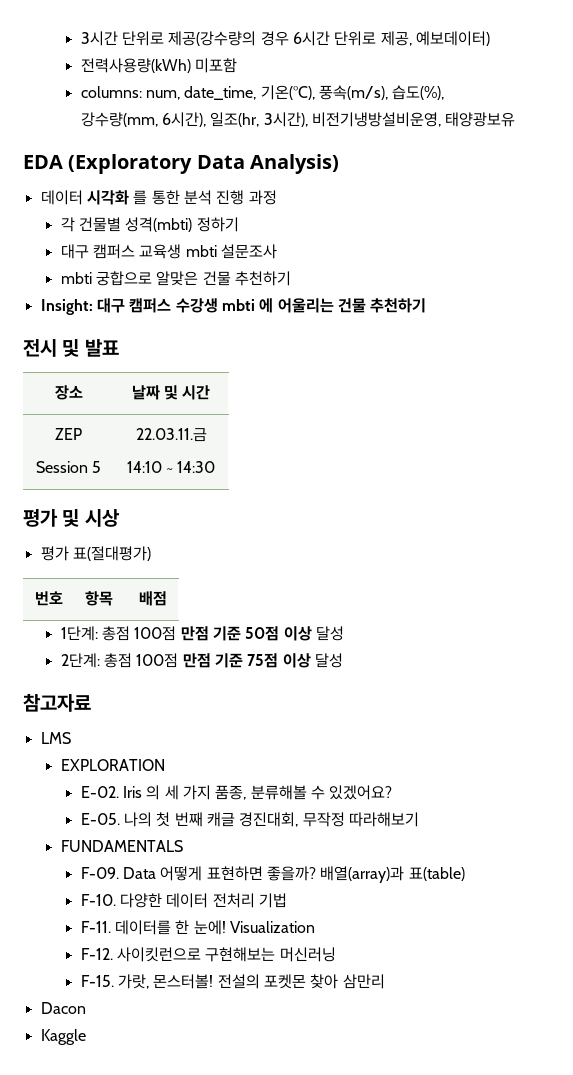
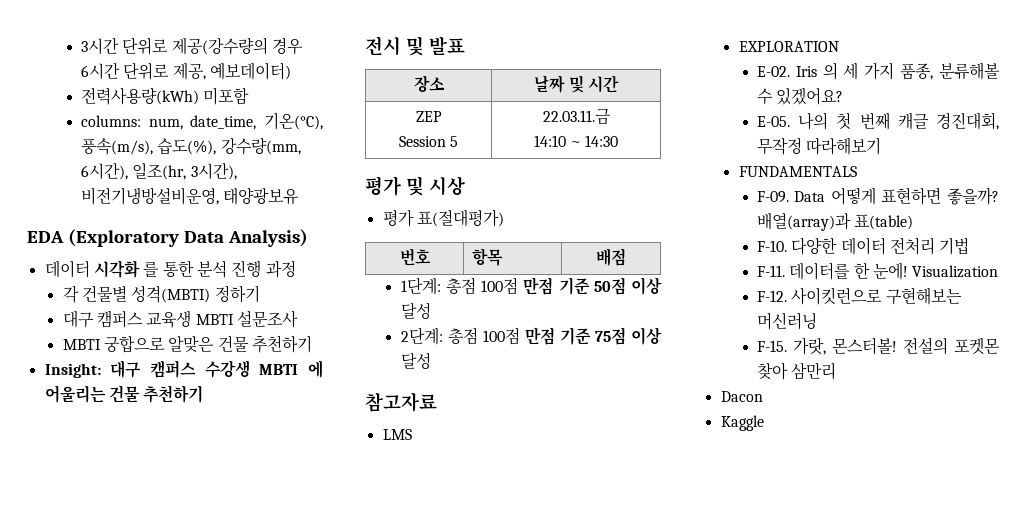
- 각 건물별 성격(mbti) 정하기
+ 각 건물별 성격(MBTI) 정하기
- 대구 캠퍼스 교육생 mbti 설문조사
+ 대구 캠퍼스 교육생 MBTI 설문조사
- mbti 궁합으로 알맞은 건물 추천하기
+ MBTI 궁합으로 알맞은 건물 추천하기
- Insight: 대구 캠퍼스 수강생 mbti 에 어울리는 건물 추천하기
+ Insight: 대구 캠퍼스 수강생 MBTI 에 어울리는 건물 추천하기

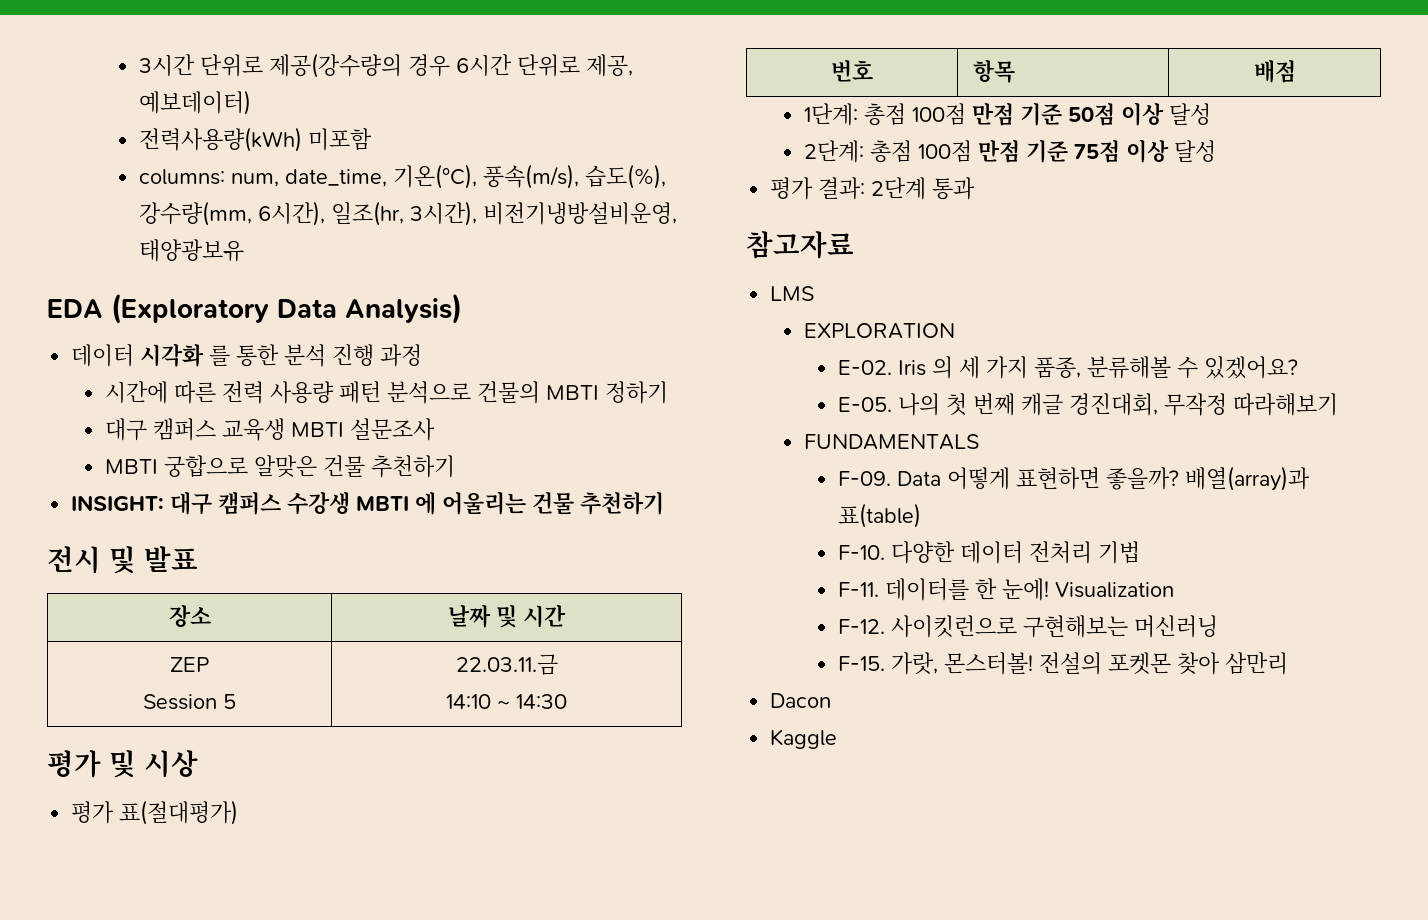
- 각 건물별 성격(MBTI) 정하기
+ 시간에 따른 전력 사용량 패턴 분석으로 건물의 MBTI 정하기
- Insight: 대구 캠퍼스 수강생 MBTI 에 어울리는 건물 추천하기
+ INSIGHT: 대구 캠퍼스 수강생 MBTI 에 어울리는 건물 추천하기
+ 평가 결과: 2단계 통과

